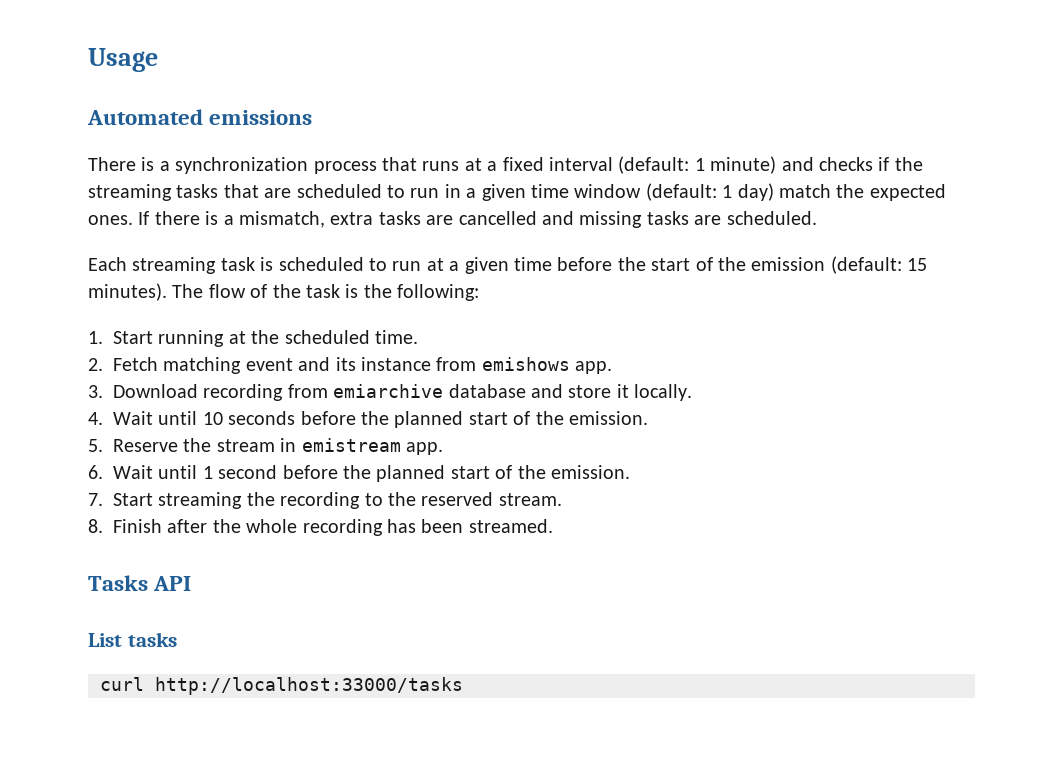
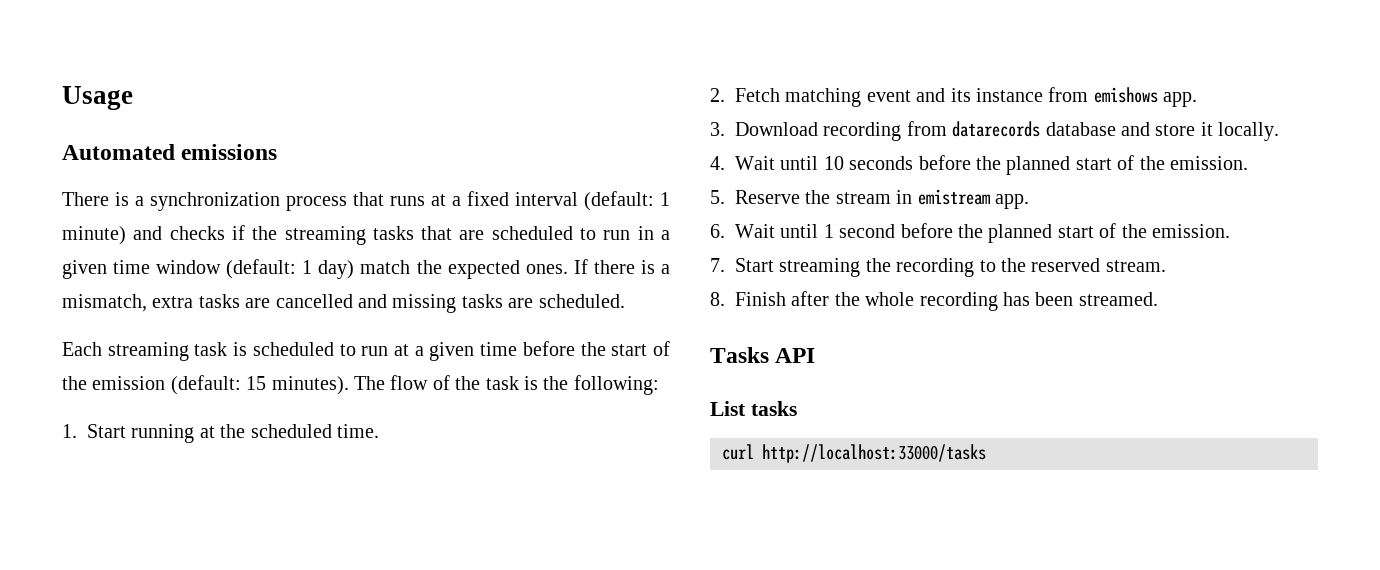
- 3. Download recording from emiarchive database and store it locally.
+ 3. Download recording from datarecords database and store it locally.

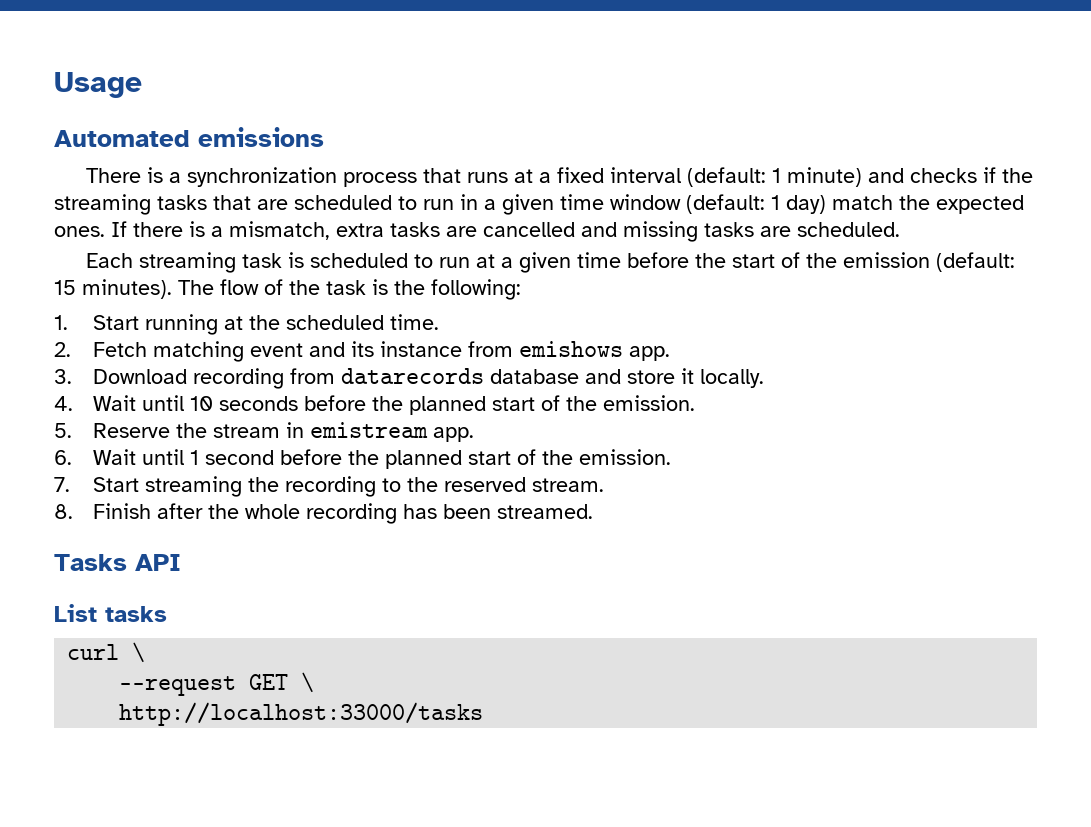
- curl http://localhost:33000/tasks
+ curl \
+ --request GET \
+ http://localhost:33000/tasks

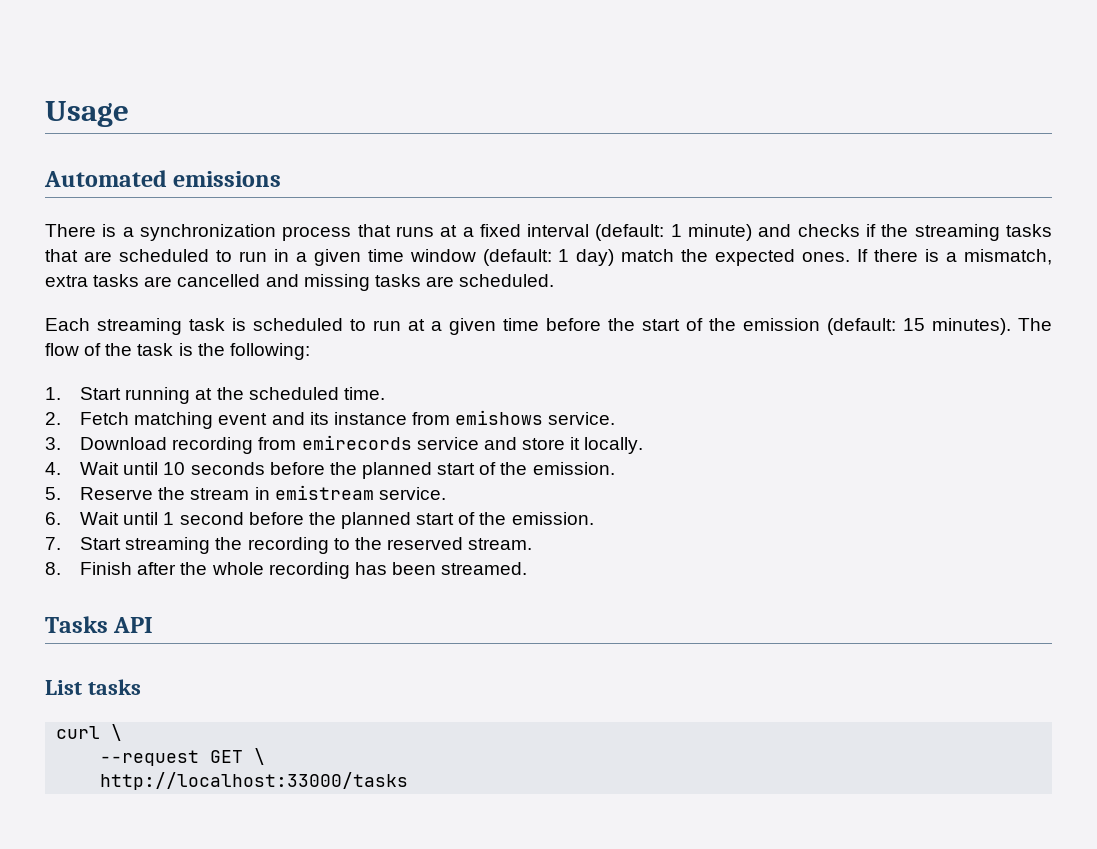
- 2. Fetch matching event and its instance from emishows app.
+ 2. Fetch matching event and its instance from emishows service.
- 3. Download recording from datarecords database and store it locally.
+ 3. Download recording from emirecords service and store it locally.
- 5. Reserve the stream in emistream app.
+ 5. Reserve the stream in emistream service.

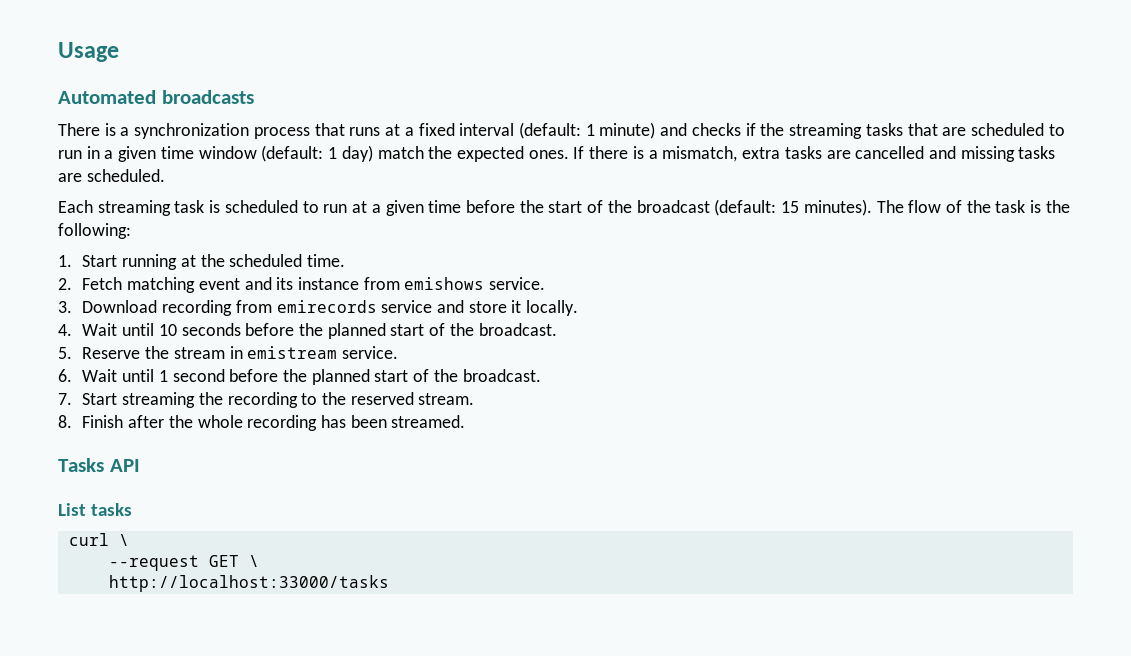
- Automated emissions
+ Automated broadcasts
- Each streaming task is scheduled to run at a given time before the start of the emission (default: 15 minutes).
+ Each streaming task is scheduled to run at a given time before the start of the broadcast (default: 15 minutes).
- 4. Wait until 10 seconds before the planned start of the emission.
+ 4. Wait until 10 seconds before the planned start of the broadcast.
- 6. Wait until 1 second before the planned start of the emission.
+ 6. Wait until 1 second before the planned start of the broadcast.

